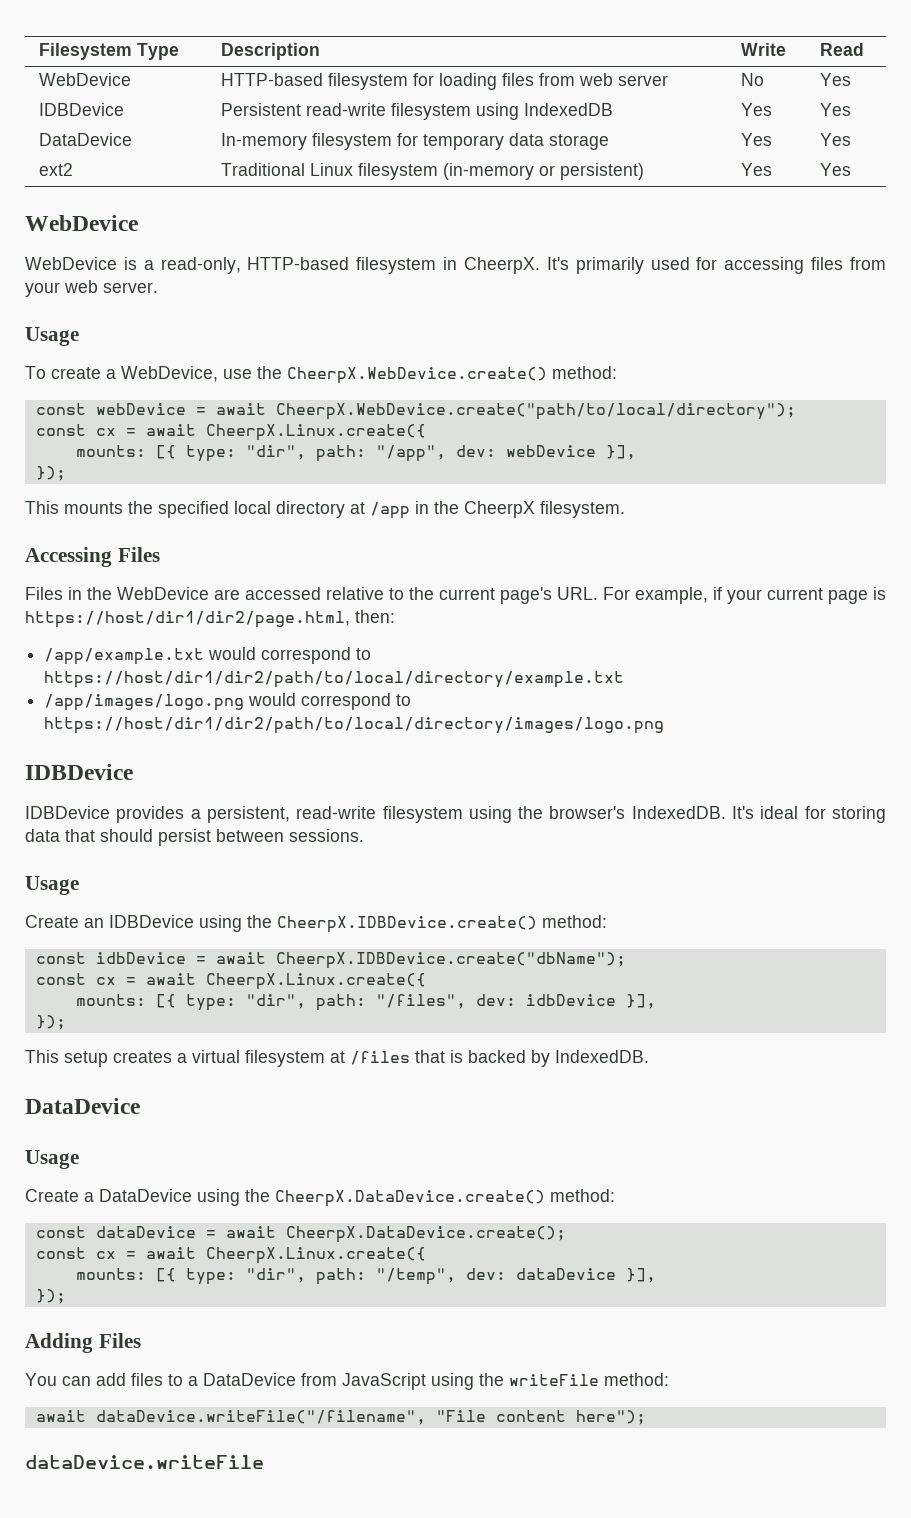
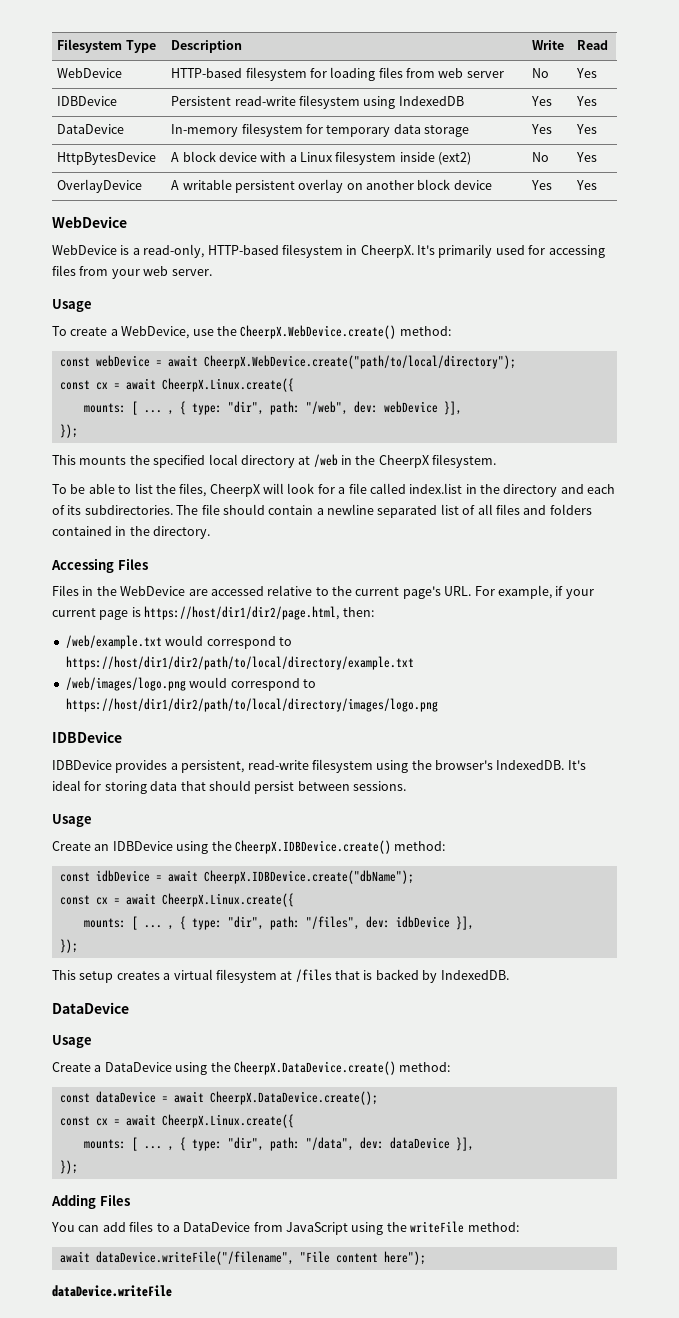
- ext2 | Traditional Linux filesystem (in-memory or persistent) | Yes | Yes
+ HttpBytesDevice | A block device with a Linux filesystem inside (ext2) | No | Yes
+ OverlayDevice | A writable persistent overlay on another block device | Yes | Yes
- mounts: [{ type: "dir", path: "/app", dev: webDevice }],
+ mounts: [ ... , { type: "dir", path: "/web", dev: webDevice }],
- This mounts the specified local directory at /app in the CheerpX filesystem.
+ This mounts the specified local directory at /web in the CheerpX filesystem.
+ To be able to list the files, CheerpX will look for a file called index.list in the directory and each of its subdirectories. The file should contain a newline separated list of all files and folders contained in the directory.
- /app/example.txt would correspond to https://host/dir1/dir2/path/to/local/directory/example.txt
+ /web/example.txt would correspond to https://host/dir1/dir2/path/to/local/directory/example.txt
- /app/images/logo.png would correspond to https://host/dir1/dir2/path/to/local/directory/images/logo.png
+ /web/images/logo.png would correspond to https://host/dir1/dir2/path/to/local/directory/images/logo.png
- mounts: [{ type: "dir", path: "/files", dev: idbDevice }],
+ mounts: [ ... , { type: "dir", path: "/files", dev: idbDevice }],
- mounts: [{ type: "dir", path: "/temp", dev: dataDevice }],
+ mounts: [ ... , { type: "dir", path: "/data", dev: dataDevice }],

